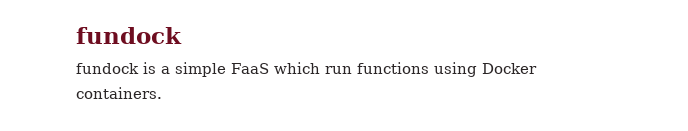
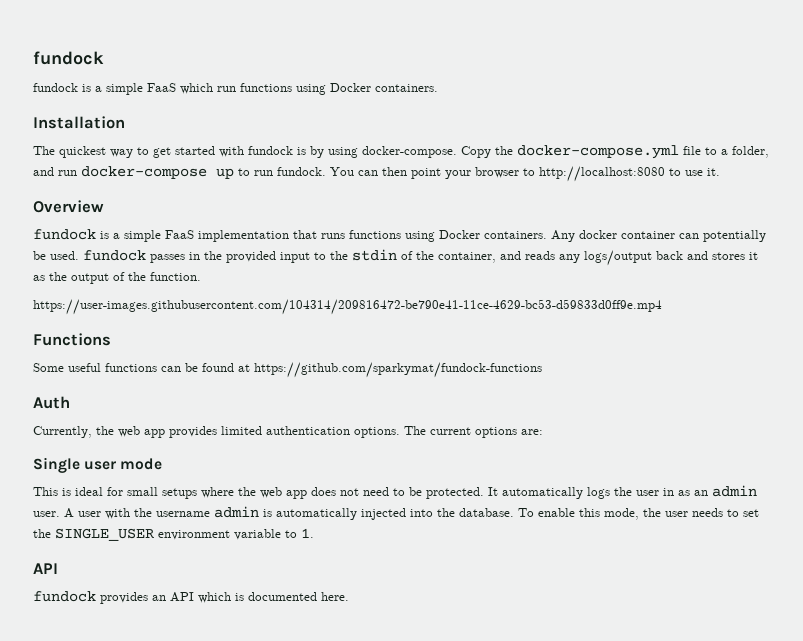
+ Installation
+ The quickest way to get started with fundock is by using docker-compose. Copy the docker-compose.yml file to a folder, and run docker-compose up to run fundock. You can then point your browser to http://localhost:8080 to use it.
+ Overview
+ fundock is a simple FaaS implementation that runs functions using Docker containers. Any docker container can potentially be used. fundock passes in the provided input to the stdin of the container, and reads any logs/output back and stores it as the output of the function.
+ https://user-images.githubusercontent.com/104314/209816472-be790e41-11ce-4629-bc53-d59833d0ff9e.mp4
+ Functions
+ Some useful functions can be found at https://github.com/sparkymat/fundock-functions
+ Auth
+ Currently, the web app provides limited authentication options. The current options are:
+ Single user mode
+ This is ideal for small setups where the web app does not need to be protected. It automatically logs the user in as an admin user. A user with the username admin is automatically injected into the database. To enable this mode, the user needs to set the SINGLE_USER environment variable to 1.
+ API
+ fundock provides an API which is documented here.

